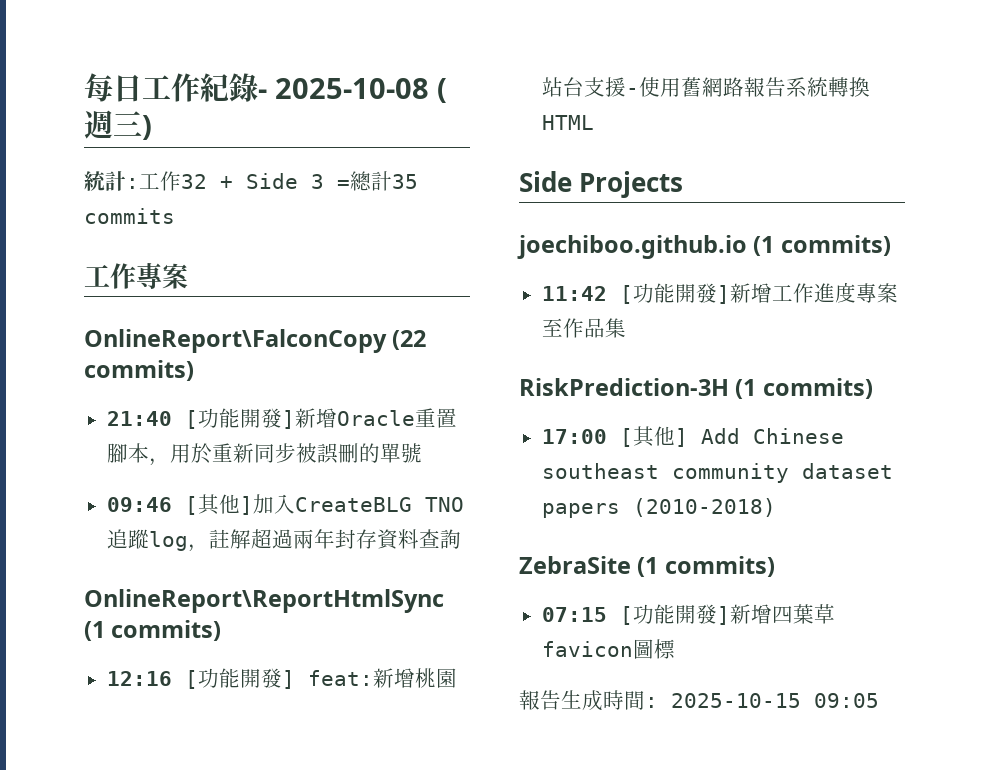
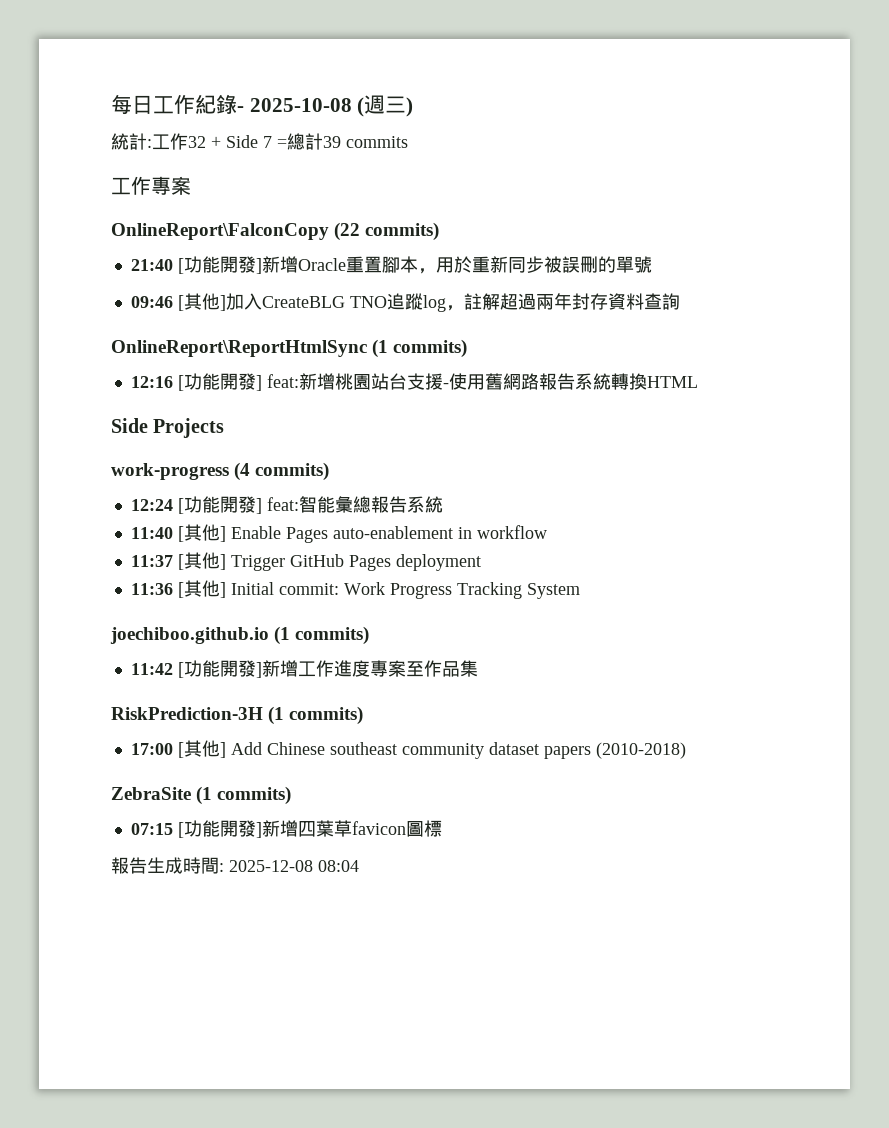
- 統計:工作32 + Side 3 =總計35 commits
+ 統計:工作32 + Side 7 =總計39 commits
+ work-progress (4 commits)
+ 12:24 [功能開發] feat:智能彙總報告系統
+ 11:40 [其他] Enable Pages auto-enablement in workflow
+ 11:37 [其他] Trigger GitHub Pages deployment
+ 11:36 [其他] Initial commit: Work Progress Tracking System
- 報告生成時間: 2025-10-15 09:05
+ 報告生成時間: 2025-12-08 08:04

